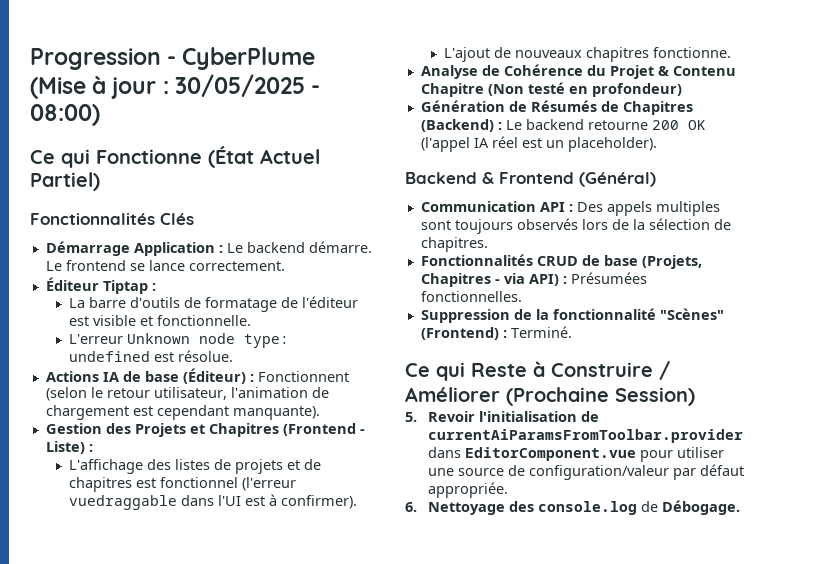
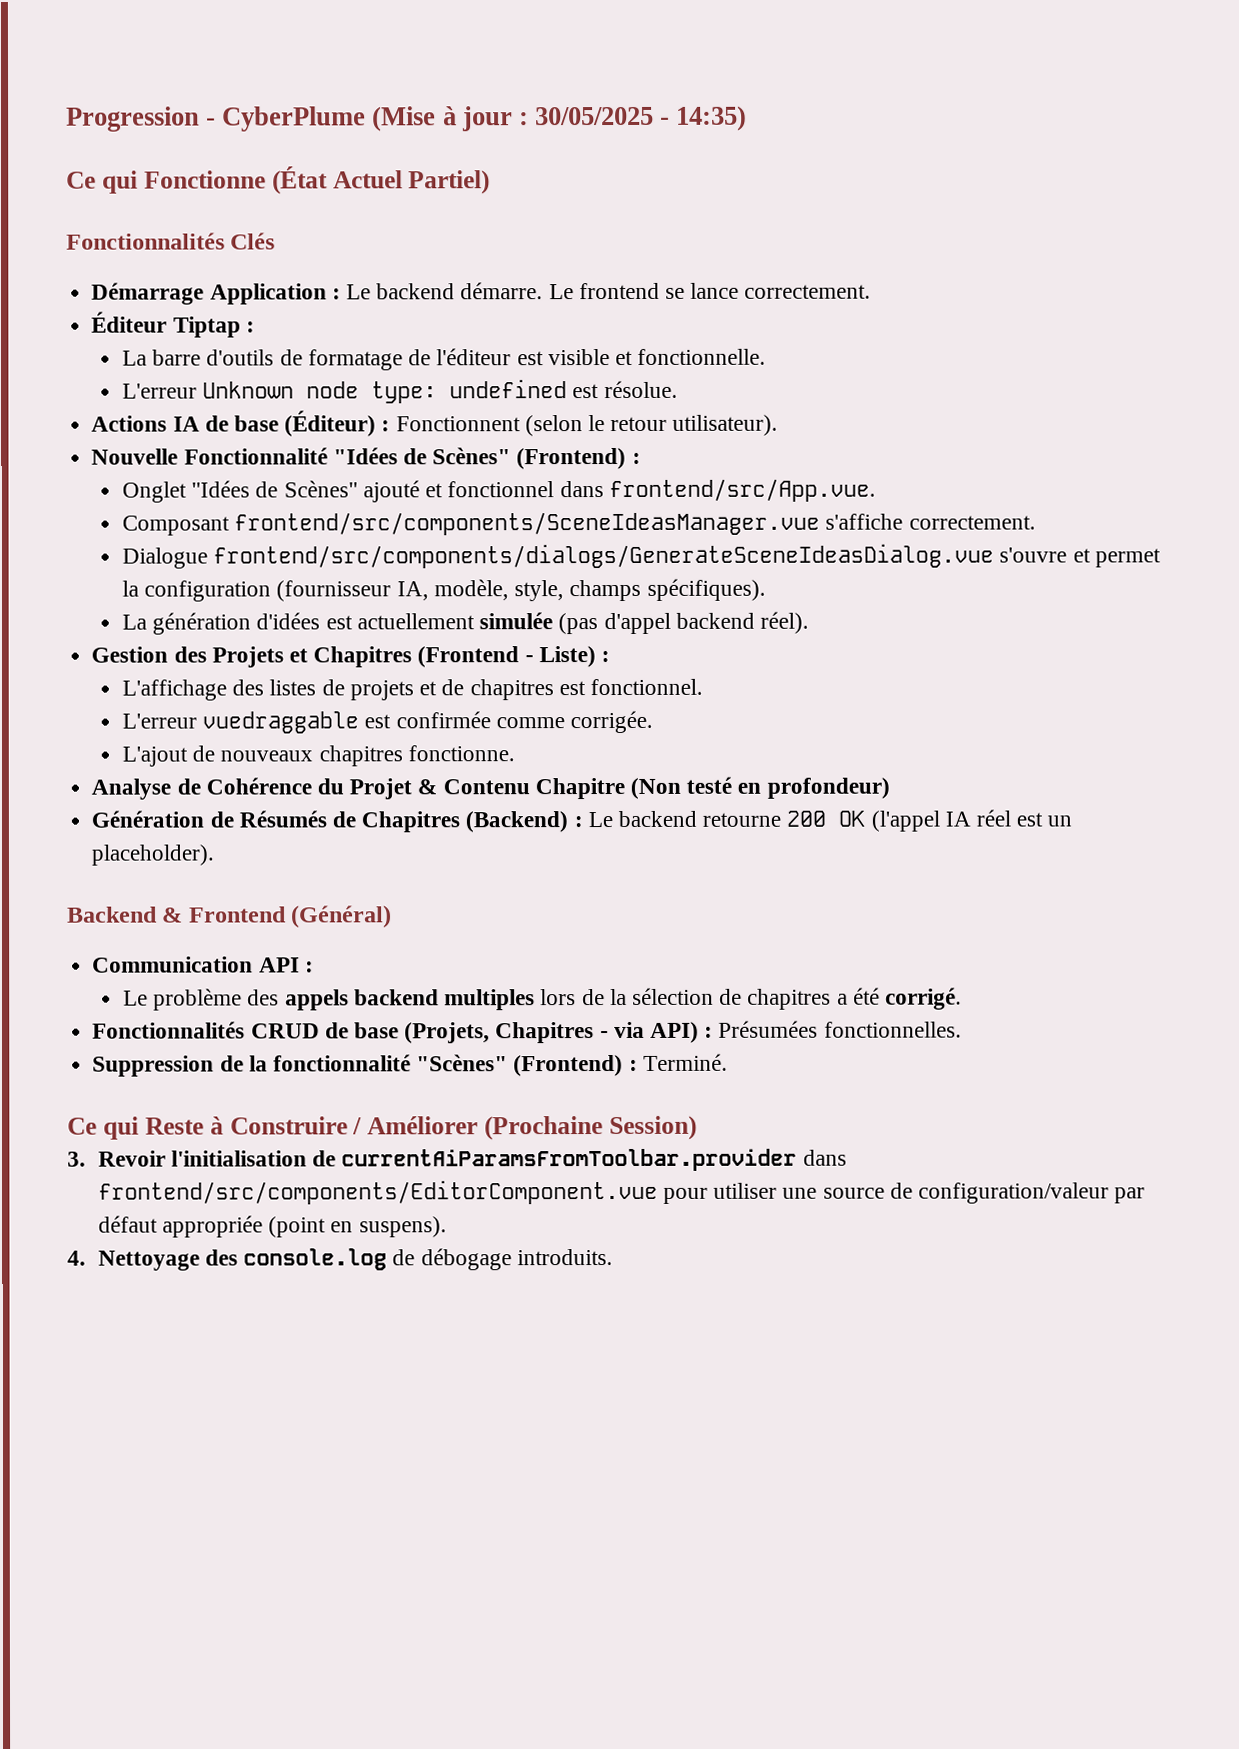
- Progression - CyberPlume (Mise à jour : 30/05/2025 - 08:00)
+ Progression - CyberPlume (Mise à jour : 30/05/2025 - 14:35)
- Actions IA de base (Éditeur) : Fonctionnent (selon le retour utilisateur, l'animation de chargement est cependant manquante).
+ Actions IA de base (Éditeur) : Fonctionnent (selon le retour utilisateur).
+ Nouvelle Fonctionnalité "Idées de Scènes" (Frontend) :
+ Onglet "Idées de Scènes" ajouté et fonctionnel dans frontend/src/App.vue.
+ Composant frontend/src/components/SceneIdeasManager.vue s'affiche correctement.
+ Dialogue frontend/src/components/dialogs/GenerateSceneIdeasDialog.vue s'ouvre et permet la configuration (fournisseur IA, modèle, style, champs spécifiques).
+ La génération d'idées est actuellement simulée (pas d'appel backend réel).
- L'affichage des listes de projets et de chapitres est fonctionnel (l'erreur vuedraggable dans l'UI est à confirmer).
+ L'affichage des listes de projets et de chapitres est fonctionnel.
+ L'erreur vuedraggable est confirmée comme corrigée.
- Communication API : Des appels multiples sont toujours observés lors de la sélection de chapitres.
+ Communication API :
+ Le problème des appels backend multiples lors de la sélection de chapitres a été corrigé.
- 5. Revoir l'initialisation de currentAiParamsFromToolbar.provider dans EditorComponent.vue pour utiliser une source de configuration/valeur par défaut appropriée.
- 6. Nettoyage des console.log de Débogage.
+ 3. Revoir l'initialisation de currentAiParamsFromToolbar.provider dans frontend/src/components/EditorComponent.vue pour utiliser une source de configuration/valeur par défaut appropriée (point en suspens).
+ 4. Nettoyage des console.log de débogage introduits.

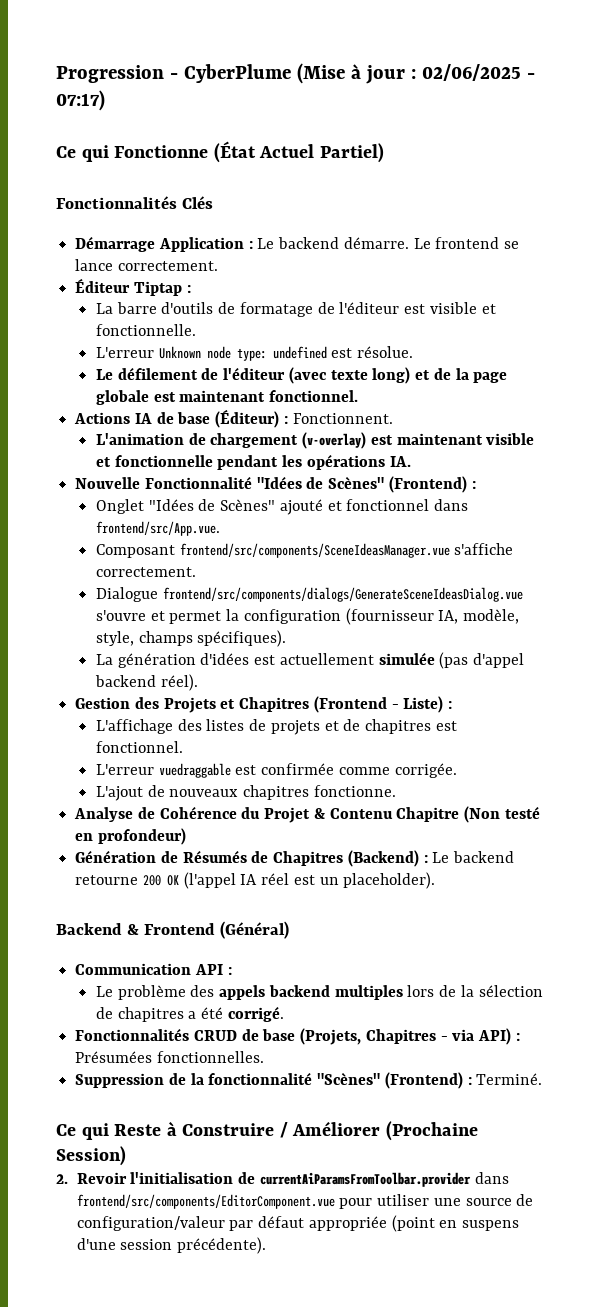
- Progression - CyberPlume (Mise à jour : 30/05/2025 - 14:35)
+ Progression - CyberPlume (Mise à jour : 02/06/2025 - 07:17)
+ Le défilement de l'éditeur (avec texte long) et de la page globale est maintenant fonctionnel.
- Actions IA de base (Éditeur) : Fonctionnent (selon le retour utilisateur).
+ Actions IA de base (Éditeur) : Fonctionnent.
+ L'animation de chargement (v-overlay) est maintenant visible et fonctionnelle pendant les opérations IA.
- 3. Revoir l'initialisation de currentAiParamsFromToolbar.provider dans frontend/src/components/EditorComponent.vue pour utiliser une source de configuration/valeur par défaut appropriée (point en suspens).
- 4. Nettoyage des console.log de débogage introduits.
+ 2. Revoir l'initialisation de currentAiParamsFromToolbar.provider dans frontend/src/components/EditorComponent.vue pour utiliser une source de configuration/valeur par défaut appropriée (point en suspens d'une session précédente).

